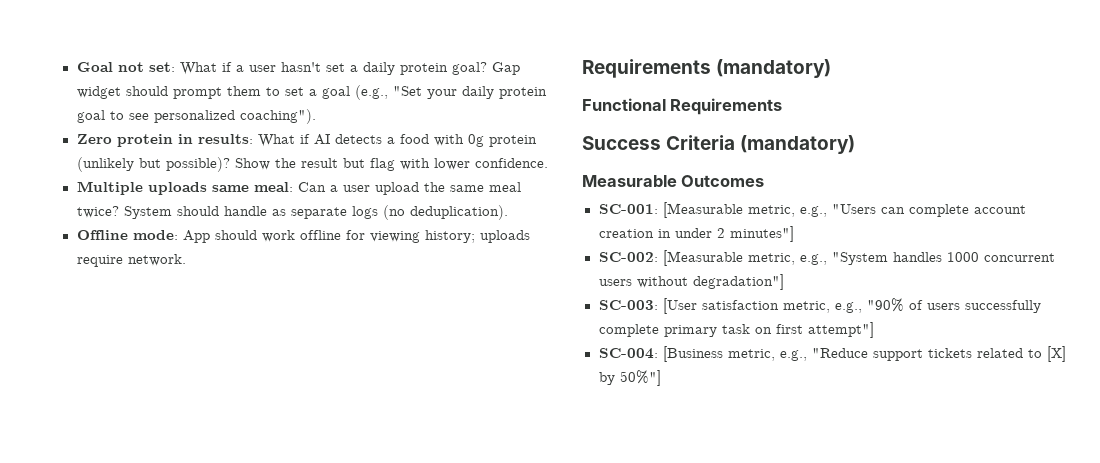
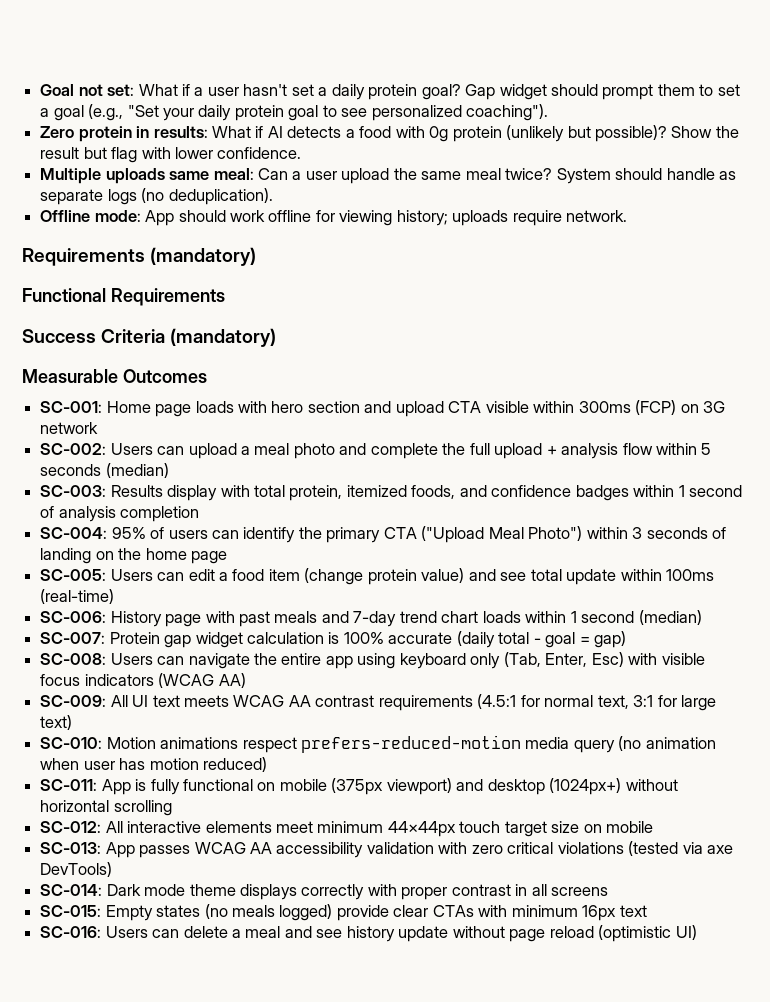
- SC-001: [Measurable metric, e.g., "Users can complete account creation in under 2 minutes"]
- SC-002: [Measurable metric, e.g., "System handles 1000 concurrent users without degradation"]
- SC-003: [User satisfaction metric, e.g., "90% of users successfully complete primary task on first attempt"]
- SC-004: [Business metric, e.g., "Reduce support tickets related to [X] by 50%"]
+ SC-001: Home page loads with hero section and upload CTA visible within 300ms (FCP) on 3G network
+ SC-002: Users can upload a meal photo and complete the full upload + analysis flow within 5 seconds (median)
+ SC-003: Results display with total protein, itemized foods, and confidence badges within 1 second of analysis completion
+ SC-004: 95% of users can identify the primary CTA ("Upload Meal Photo") within 3 seconds of landing on the home page
+ SC-005: Users can edit a food item (change protein value) and see total update within 100ms (real-time)
+ SC-006: History page with past meals and 7-day trend chart loads within 1 second (median)
+ SC-007: Protein gap widget calculation is 100% accurate (daily total - goal = gap)
+ SC-008: Users can navigate the entire app using keyboard only (Tab, Enter, Esc) with visible focus indicators (WCAG AA)
+ SC-009: All UI text meets WCAG AA contrast requirements (4.5:1 for normal text, 3:1 for large text)
+ SC-010: Motion animations respect prefers-reduced-motion media query (no animation when user has motion reduced)
+ SC-011: App is fully functional on mobile (375px viewport) and desktop (1024px+) without horizontal scrolling
+ SC-012: All interactive elements meet minimum 44×44px touch target size on mobile
+ SC-013: App passes WCAG AA accessibility validation with zero critical violations (tested via axe DevTools)
+ SC-014: Dark mode theme displays correctly with proper contrast in all screens
+ SC-015: Empty states (no meals logged) provide clear CTAs with minimum 16px text
+ SC-016: Users can delete a meal and see history update without page reload (optimistic UI)

